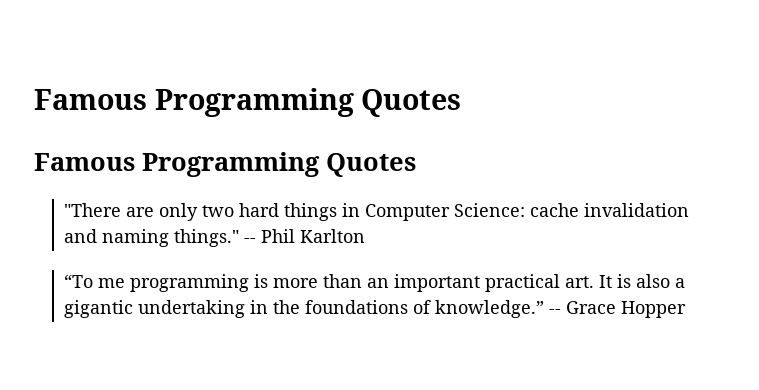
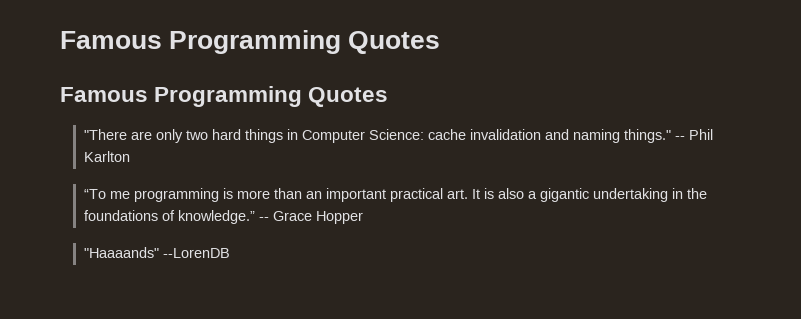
+ "Haaaands" --LorenDB

